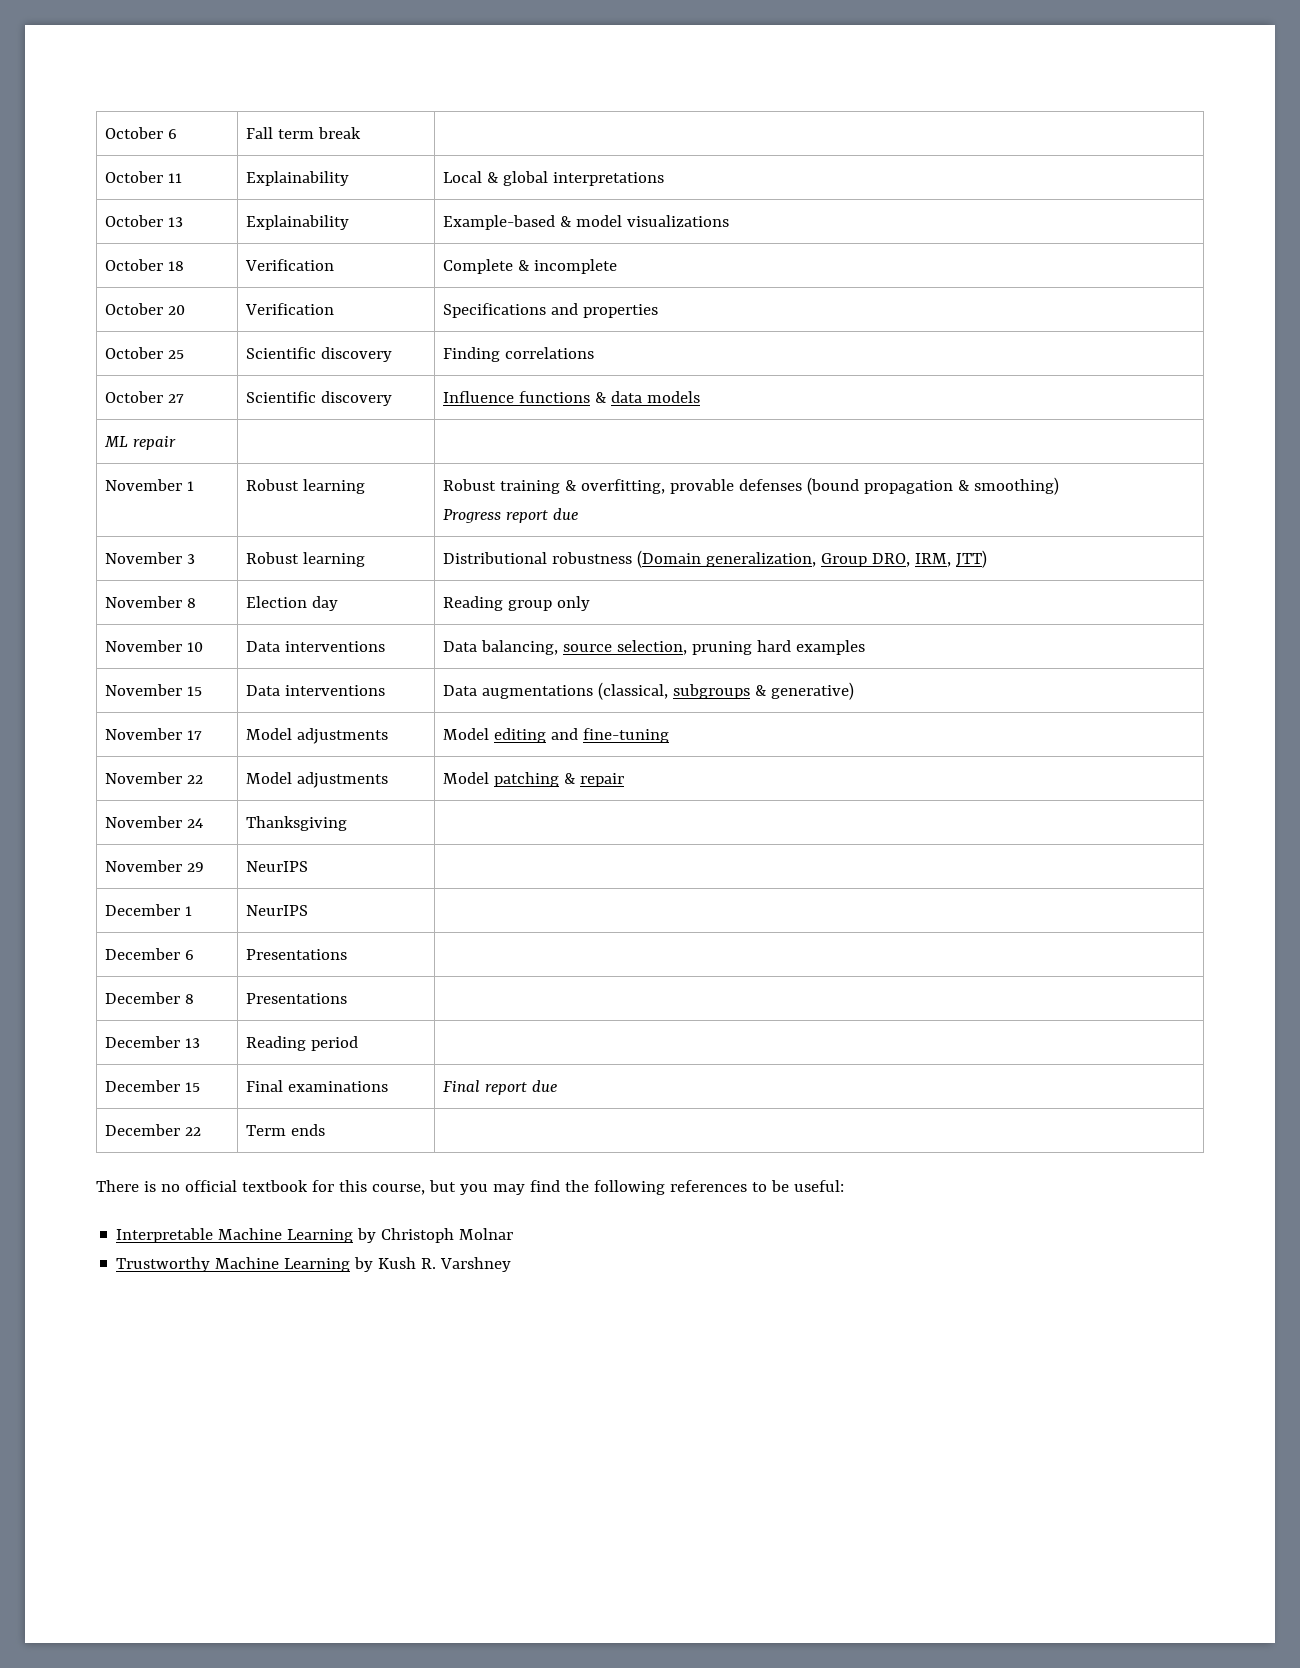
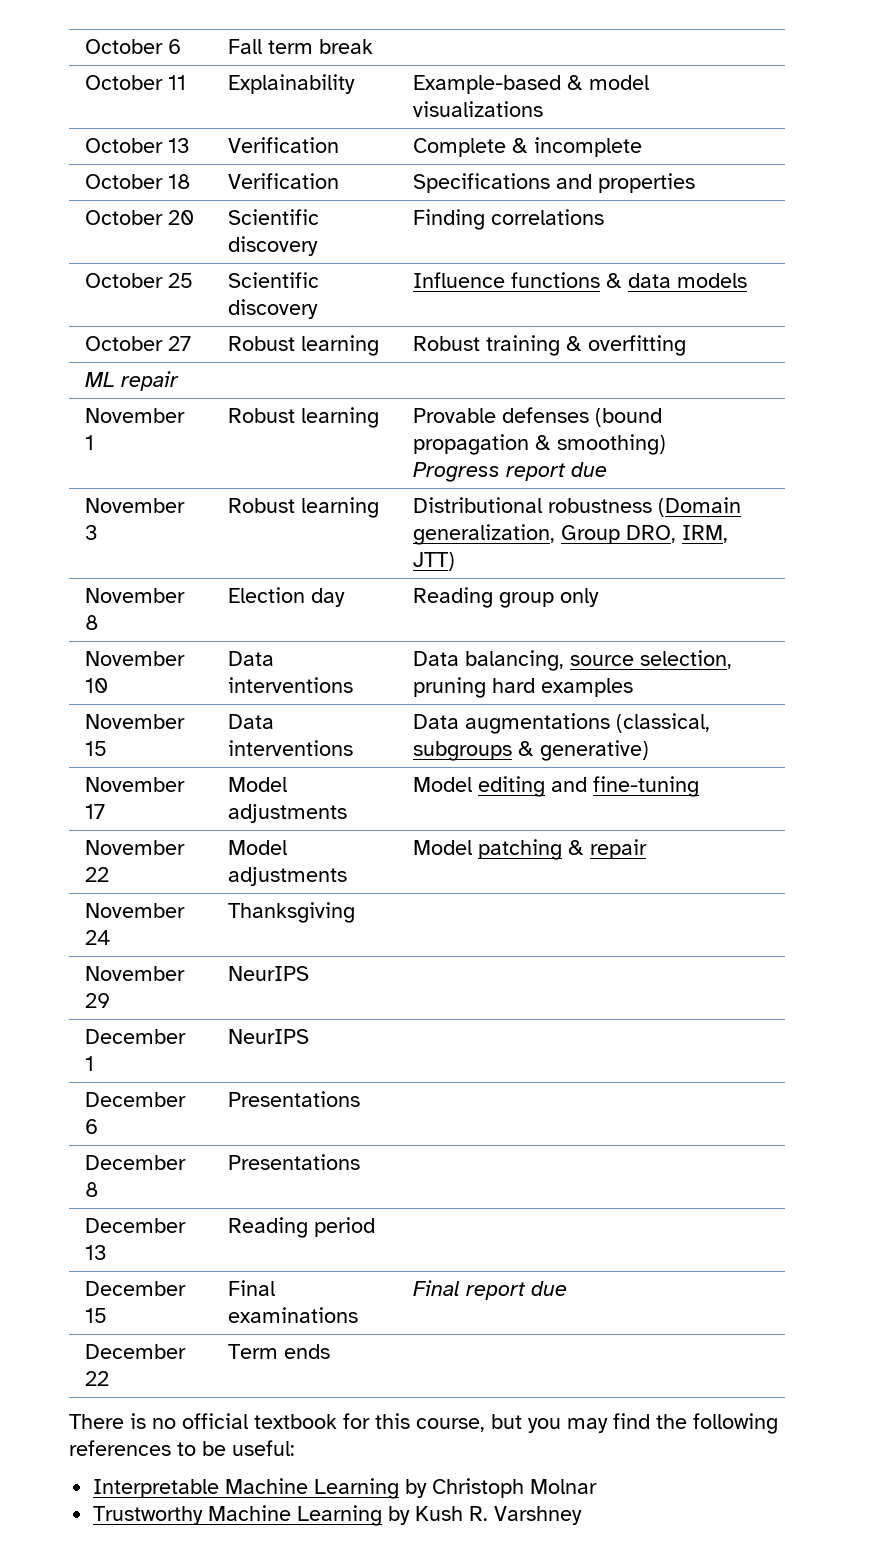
- October 11 | Explainability | Local & global interpretations
- October 13 | Explainability | Example-based & model visualizations
+ October 11 | Explainability | Example-based & model visualizations
- October 18 | Verification | Complete & incomplete
+ October 13 | Verification | Complete & incomplete
- October 20 | Verification | Specifications and properties
+ October 18 | Verification | Specifications and properties
- October 25 | Scientific discovery | Finding correlations
+ October 20 | Scientific discovery | Finding correlations
- October 27 | Scientific discovery | Influence functions & data models
+ October 25 | Scientific discovery | Influence functions & data models
+ October 27 | Robust learning | Robust training & overfitting
- November 1 | Robust learning | Robust training & overfitting, provable defenses (bound propagation & smoothing)
+ November 1 | Robust learning | Provable defenses (bound propagation & smoothing)

